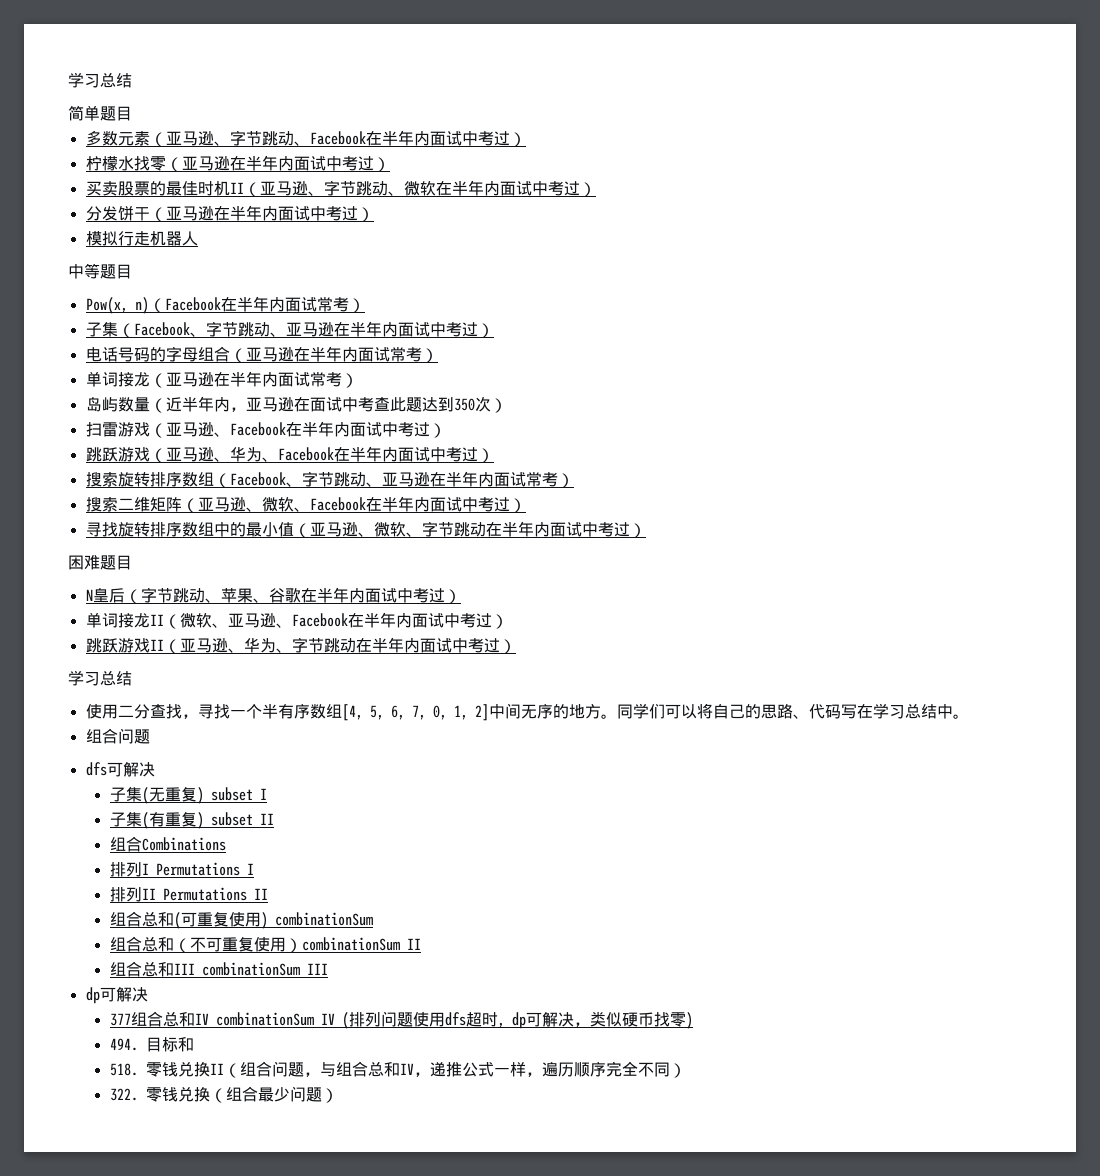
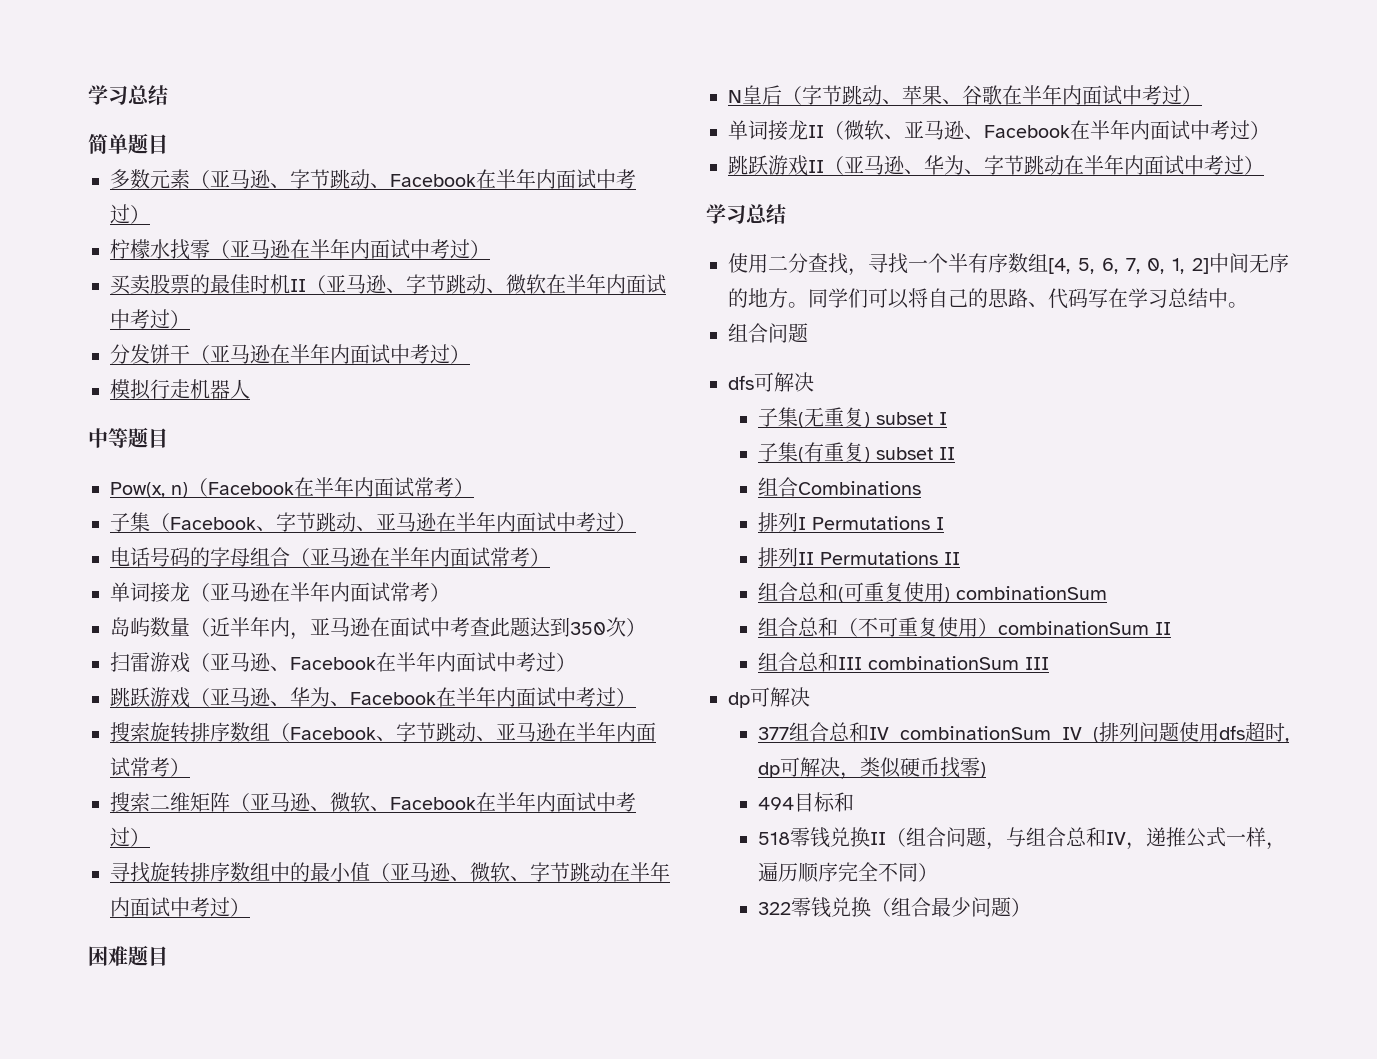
- 494.目标和
+ 494目标和
- 518.零钱兑换II（组合问题，与组合总和IV，递推公式一样，遍历顺序完全不同）
+ 518零钱兑换II（组合问题，与组合总和IV，递推公式一样，遍历顺序完全不同）
- 322.零钱兑换（组合最少问题）
+ 322零钱兑换（组合最少问题）

